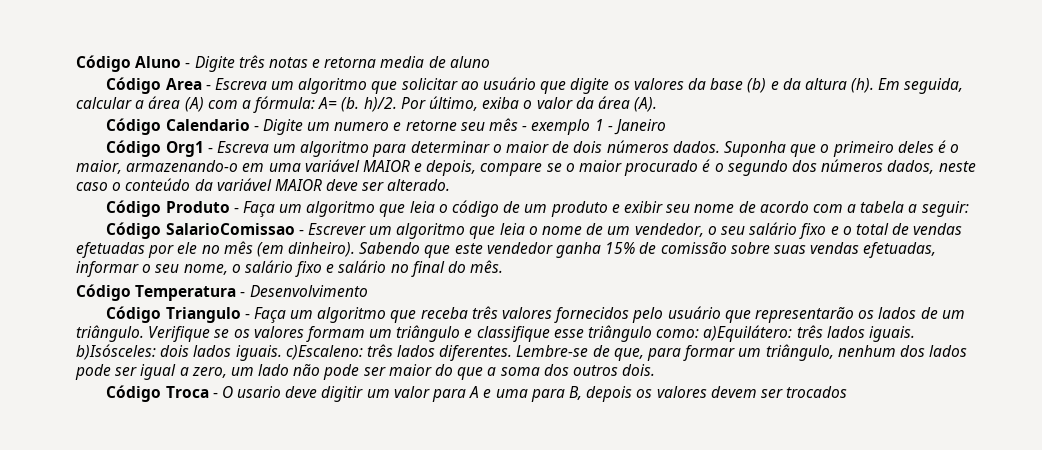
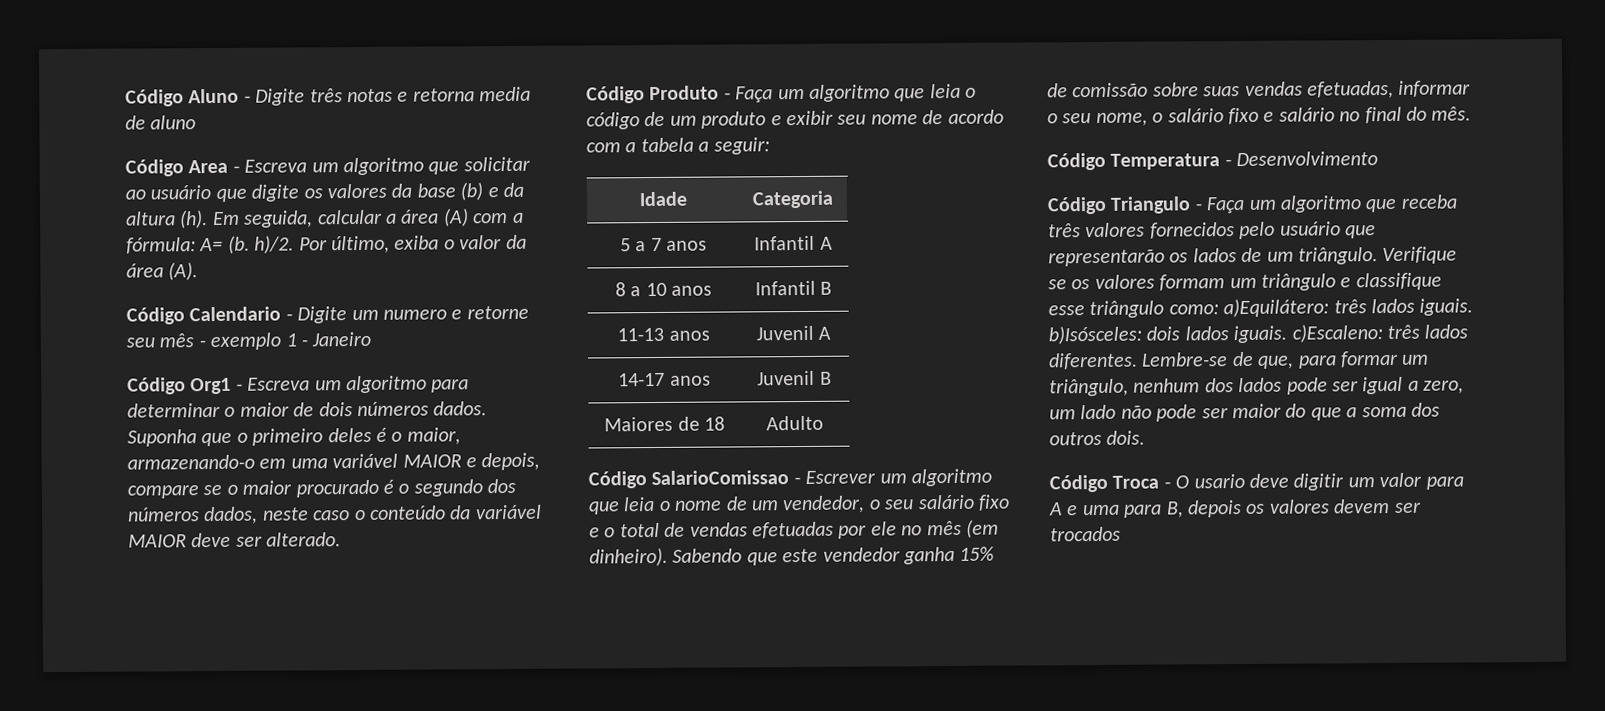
+ Idade | Categoria
+ 5 a 7 anos | Infantil A
+ 8 a 10 anos | Infantil B
+ 11-13 anos | Juvenil A
+ 14-17 anos | Juvenil B
+ Maiores de 18 | Adulto

